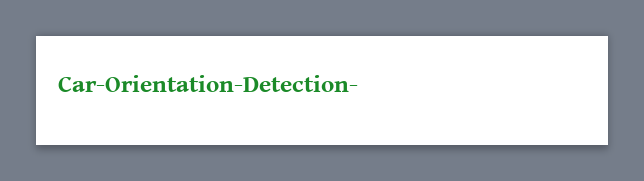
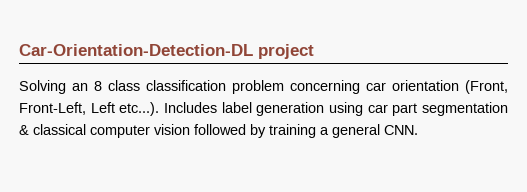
- Car-Orientation-Detection-
+ Car-Orientation-Detection-DL project
+ Solving an 8 class classification problem concerning car orientation (Front, Front-Left, Left etc...). Includes label generation using car part segmentation & classical computer vision followed by training a general CNN.

